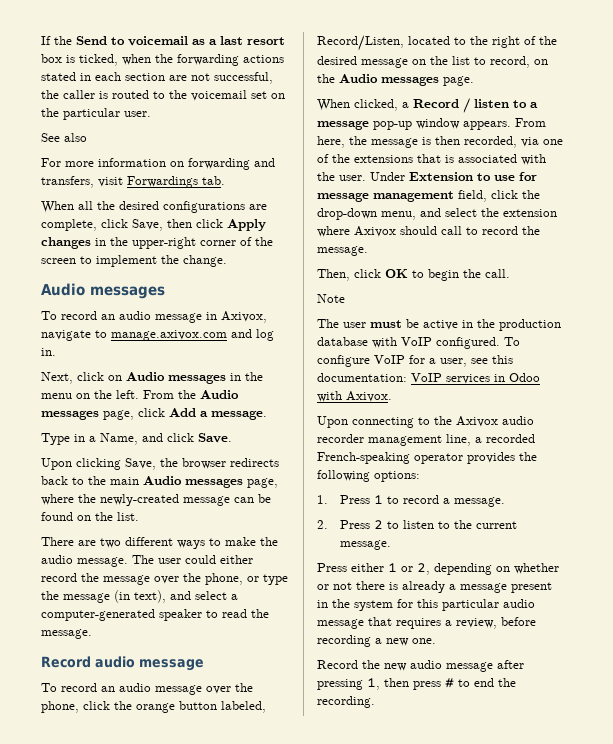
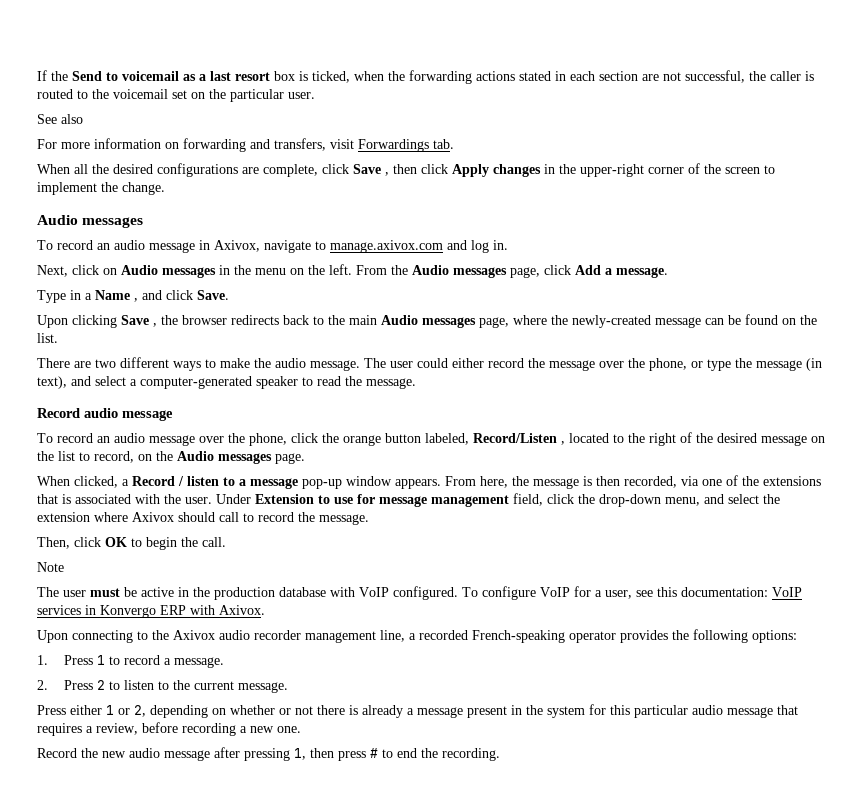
- When all the desired configurations are complete, click Save, then click Apply changes in the upper-right corner of the screen to implement the change.
+ When all the desired configurations are complete, click Save , then click Apply changes in the upper-right corner of the screen to implement the change.
- Type in a Name, and click Save.
+ Type in a Name , and click Save.
- Upon clicking Save, the browser redirects back to the main Audio messages page, where the newly-created message can be found on the list.
+ Upon clicking Save , the browser redirects back to the main Audio messages page, where the newly-created message can be found on the list.
- To record an audio message over the phone, click the orange button labeled, Record/Listen, located to the right of the desired message on the list to record, on the Audio messages page.
+ To record an audio message over the phone, click the orange button labeled, Record/Listen , located to the right of the desired message on the list to record, on the Audio messages page.
- To configure VoIP for a user, see this documentation: VoIP services in Odoo with Axivox.
+ To configure VoIP for a user, see this documentation: VoIP services in Konvergo ERP with Axivox.

